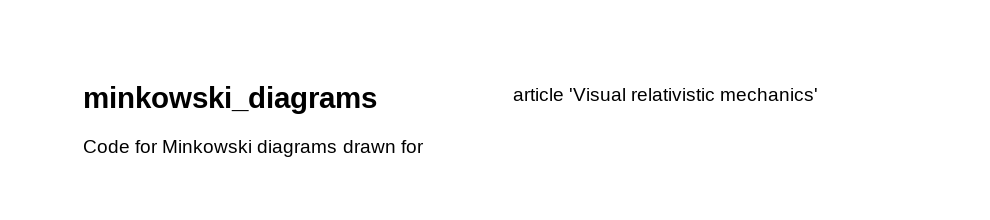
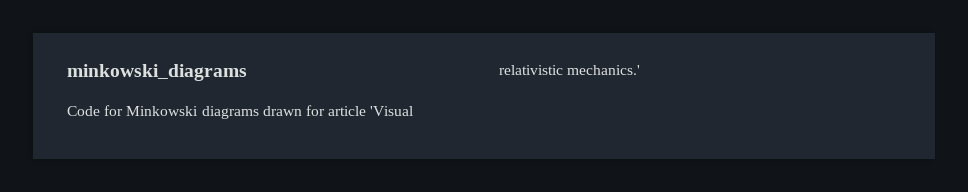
- Code for Minkowski diagrams drawn for article 'Visual relativistic mechanics'
+ Code for Minkowski diagrams drawn for article 'Visual relativistic mechanics.'

